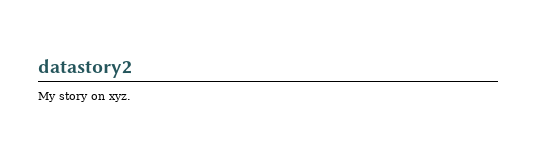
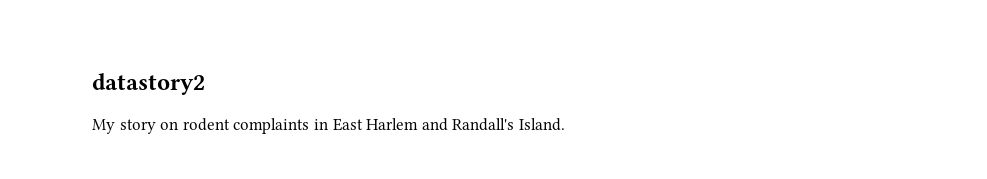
- My story on xyz.
+ My story on rodent complaints in East Harlem and Randall's Island.

